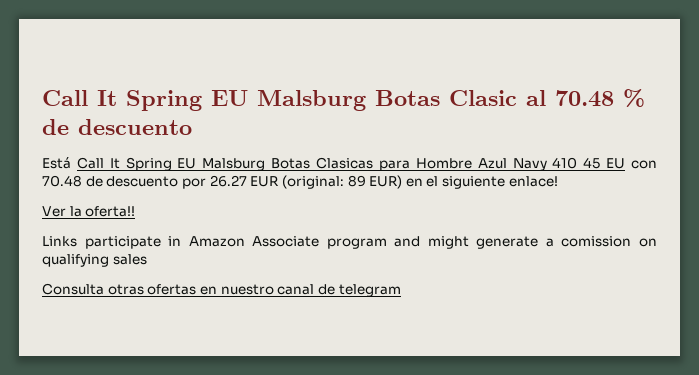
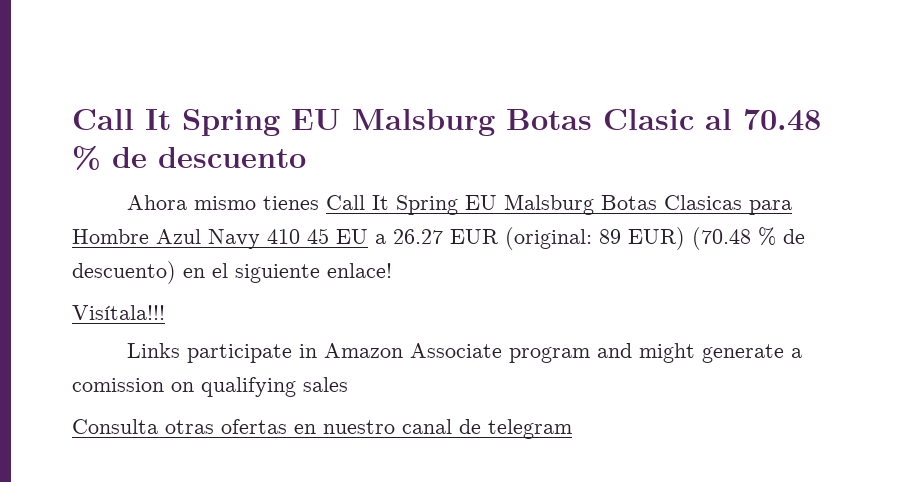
- Está Call It Spring EU Malsburg Botas Clasicas para Hombre Azul Navy 410 45 EU con 70.48 de descuento por 26.27 EUR (original: 89 EUR) en el siguiente enlace!
+ Ahora mismo tienes Call It Spring EU Malsburg Botas Clasicas para Hombre Azul Navy 410 45 EU a 26.27 EUR (original: 89 EUR) (70.48 % de descuento) en el siguiente enlace!
- Ver la oferta!!
+ Visítala!!!

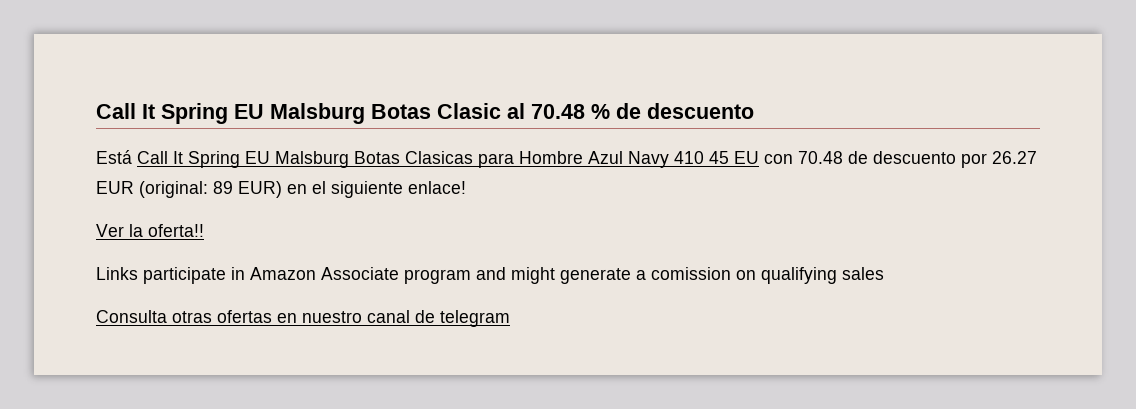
- Ahora mismo tienes Call It Spring EU Malsburg Botas Clasicas para Hombre Azul Navy 410 45 EU a 26.27 EUR (original: 89 EUR) (70.48 % de descuento) en el siguiente enlace!
+ Está Call It Spring EU Malsburg Botas Clasicas para Hombre Azul Navy 410 45 EU con 70.48 de descuento por 26.27 EUR (original: 89 EUR) en el siguiente enlace!
- Visítala!!!
+ Ver la oferta!!

